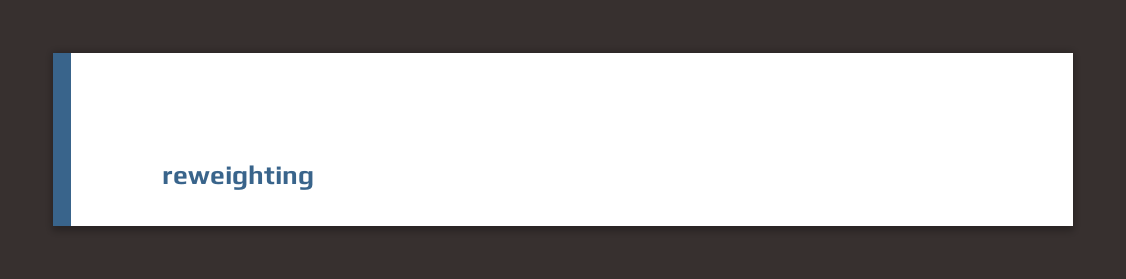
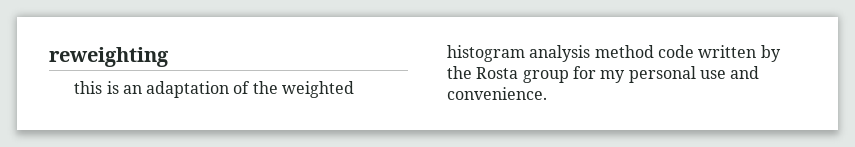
+ this is an adaptation of the weighted histogram analysis method code written by the Rosta group for my personal use and convenience.

